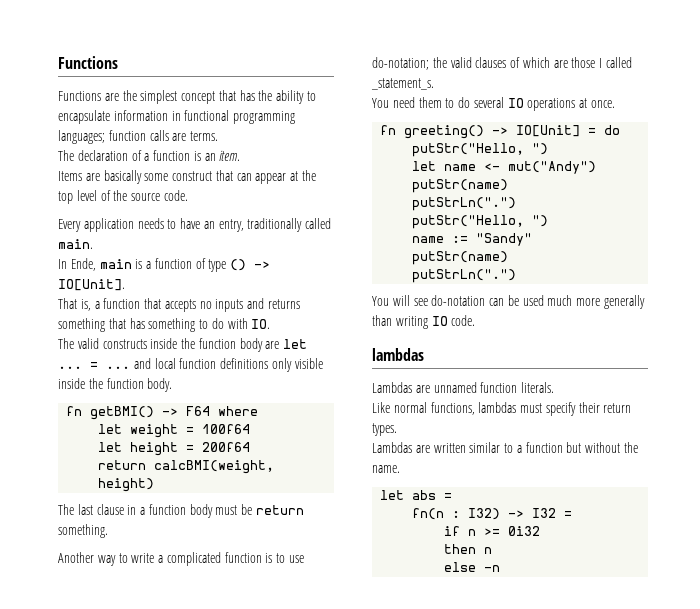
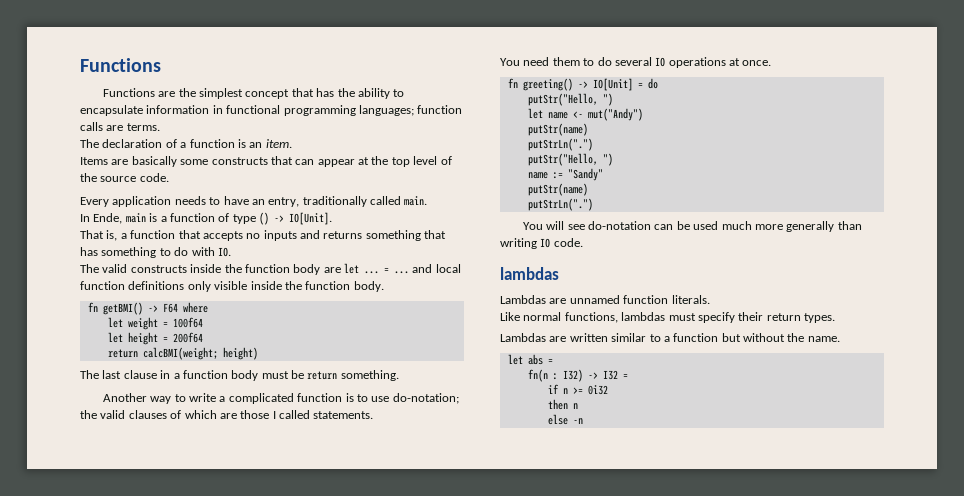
- Items are basically some construct that can appear at the top level of the source code.
+ Items are basically some constructs that can appear at the top level of the source code.
- return calcBMI(weight, height)
+ return calcBMI(weight; height)
- Another way to write a complicated function is to use do-notation; the valid clauses of which are those I called _statement_s.
+ Another way to write a complicated function is to use do-notation; the valid clauses of which are those I called statements.

